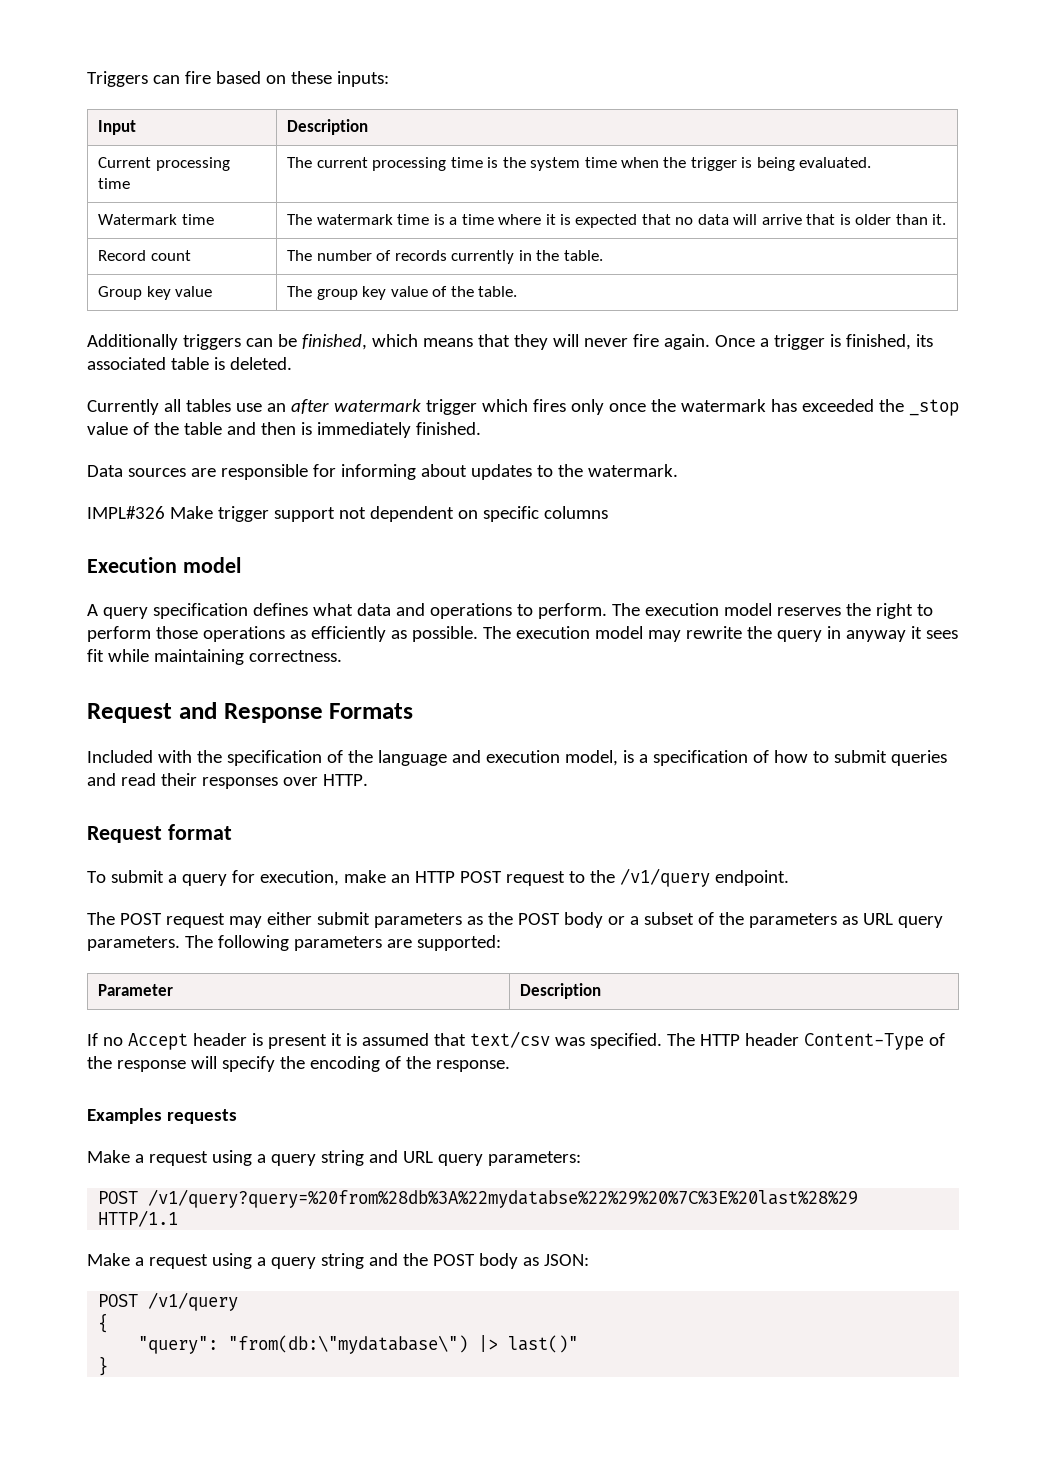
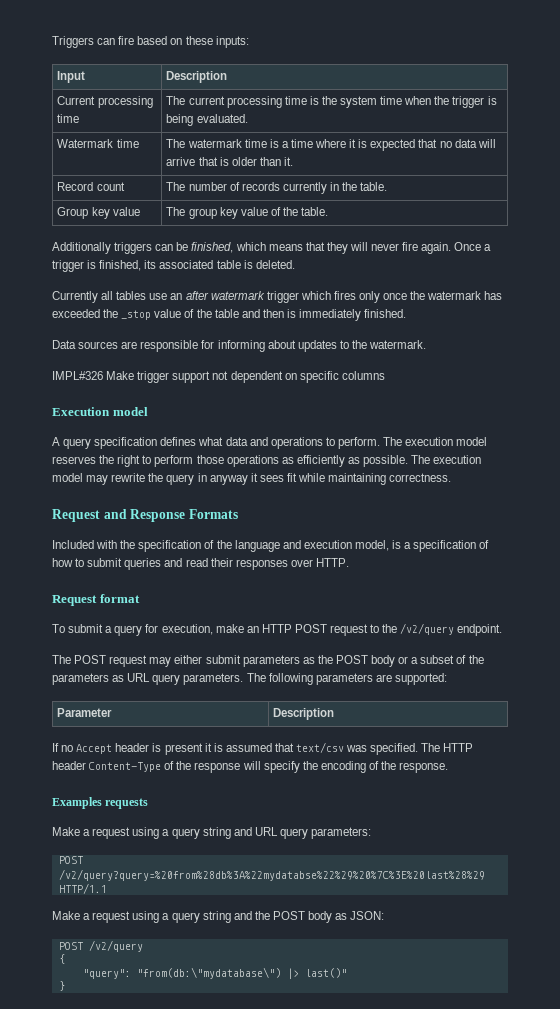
- To submit a query for execution, make an HTTP POST request to the /v1/query endpoint.
+ To submit a query for execution, make an HTTP POST request to the /v2/query endpoint.
- POST /v1/query?query=%20from%28db%3A%22mydatabse%22%29%20%7C%3E%20last%28%29 HTTP/1.1
+ POST /v2/query?query=%20from%28db%3A%22mydatabse%22%29%20%7C%3E%20last%28%29 HTTP/1.1
- POST /v1/query
+ POST /v2/query

